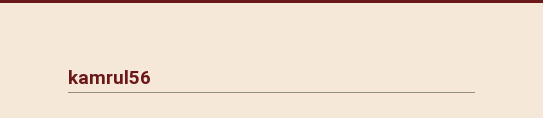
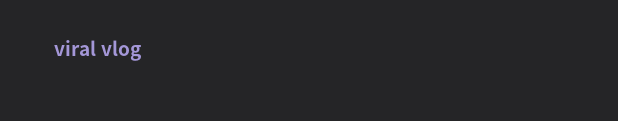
- kamrul56
+ viral vlog

